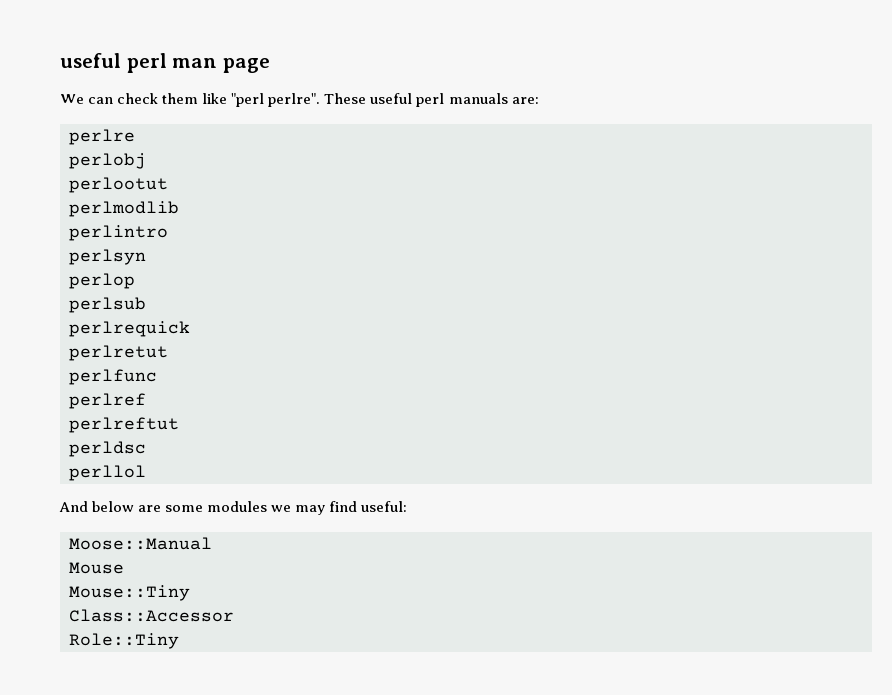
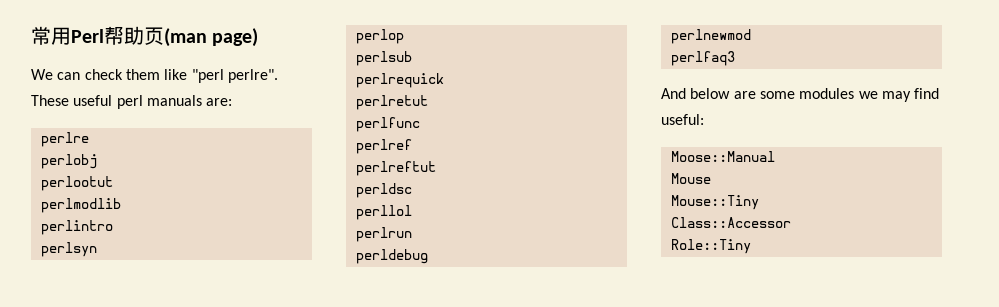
- useful perl man page
+ 常用Perl帮助页(man page)
+ perlrun
+ perldebug
+ perlnewmod
+ perlfaq3

